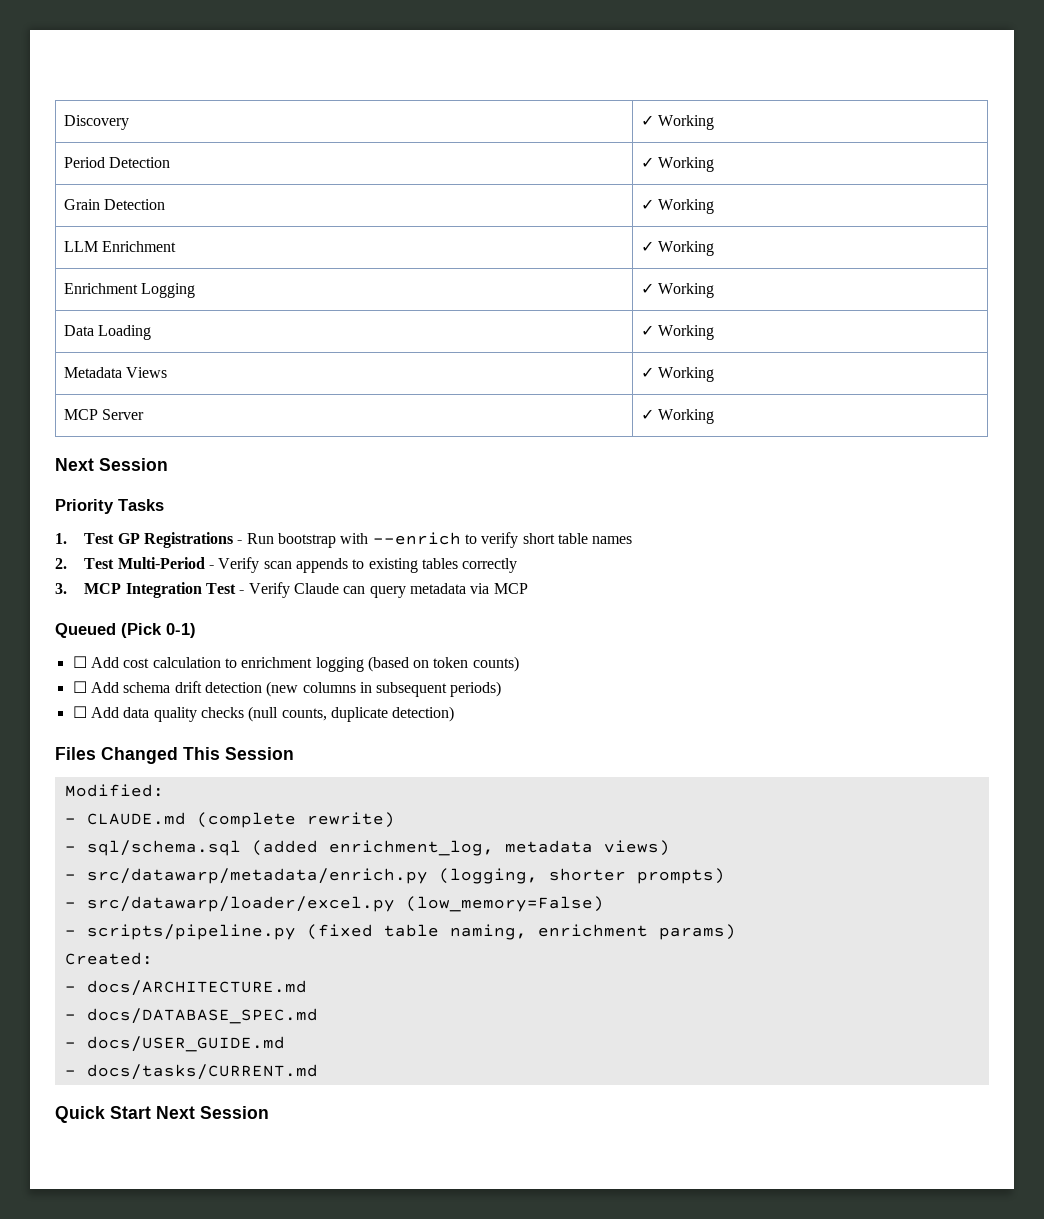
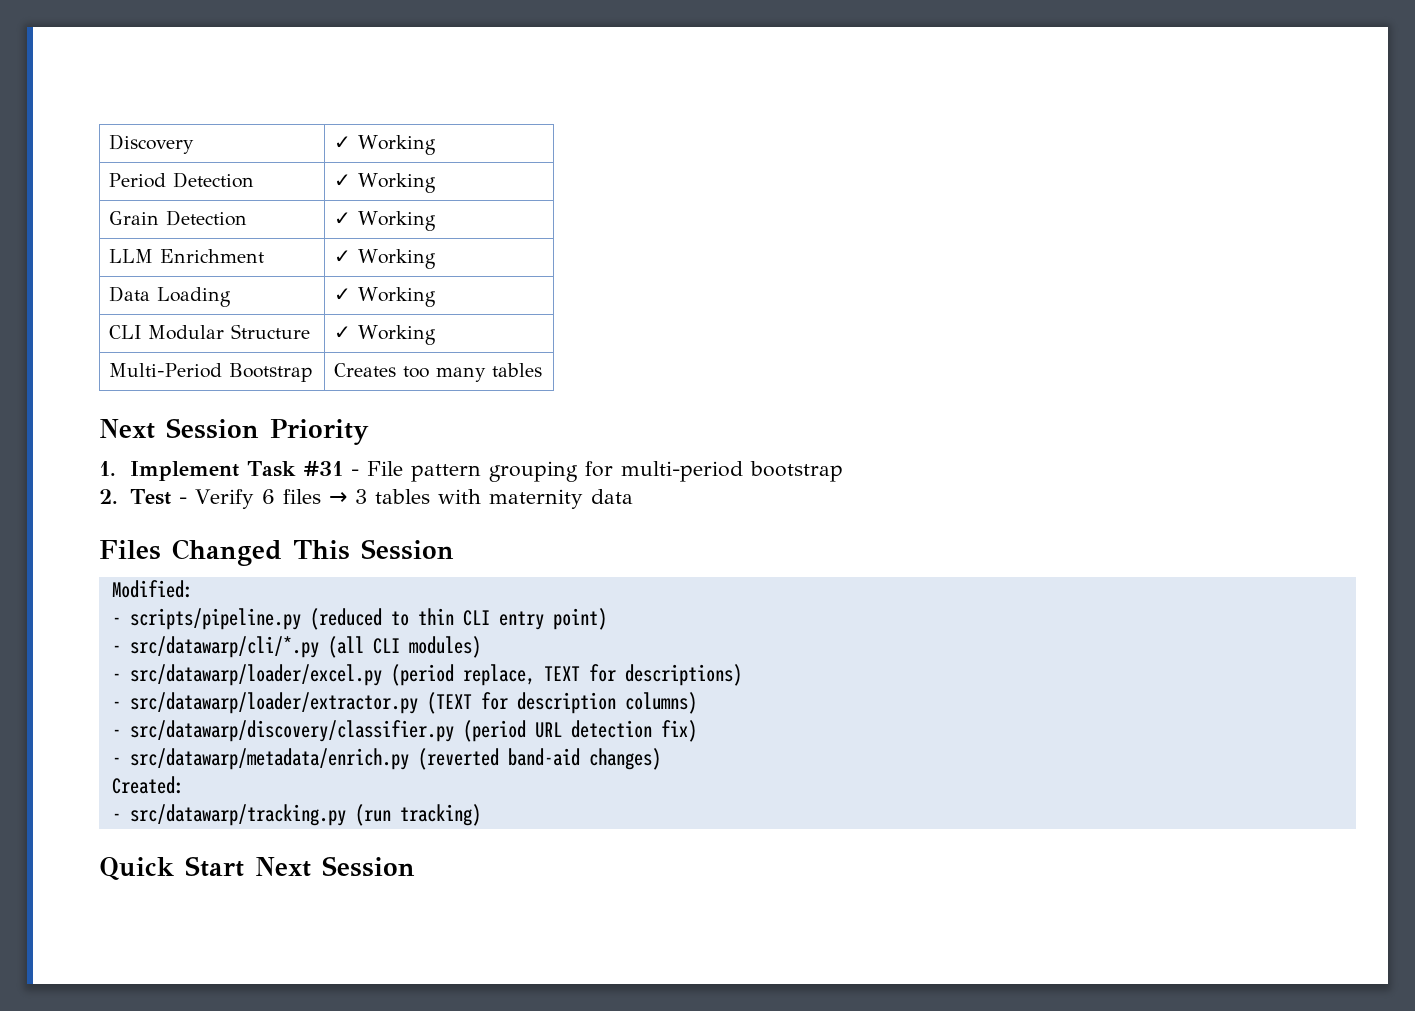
- Enrichment Logging | ✓ Working
- Metadata Views | ✓ Working
- MCP Server | ✓ Working
- Next Session
- Priority Tasks
- 1. Test GP Registrations - Run bootstrap with --enrich to verify short table names
- 2. Test Multi-Period - Verify scan appends to existing tables correctly
- 3. MCP Integration Test - Verify Claude can query metadata via MCP
- Queued (Pick 0-1)
- ☐ Add cost calculation to enrichment logging (based on token counts)
- ☐ Add schema drift detection (new columns in subsequent periods)
- ☐ Add data quality checks (null counts, duplicate detection)
+ CLI Modular Structure | ✓ Working
+ Multi-Period Bootstrap | Creates too many tables
+ Next Session Priority
+ 1. Implement Task #31 - File pattern grouping for multi-period bootstrap
+ 2. Test - Verify 6 files → 3 tables with maternity data
- - CLAUDE.md (complete rewrite)
- - sql/schema.sql (added enrichment_log, metadata views)
- - src/datawarp/metadata/enrich.py (logging, shorter prompts)
- - src/datawarp/loader/excel.py (low_memory=False)
- - scripts/pipeline.py (fixed table naming, enrichment params)
+ - scripts/pipeline.py (reduced to thin CLI entry point)
+ - src/datawarp/cli/*.py (all CLI modules)
+ - src/datawarp/loader/excel.py (period replace, TEXT for descriptions)
+ - src/datawarp/loader/extractor.py (TEXT for description columns)
+ - src/datawarp/discovery/classifier.py (period URL detection fix)
+ - src/datawarp/metadata/enrich.py (reverted band-aid changes)
  Created:
- - docs/ARCHITECTURE.md
- - docs/DATABASE_SPEC.md
- - docs/USER_GUIDE.md
- - docs/tasks/CURRENT.md
+ - src/datawarp/tracking.py (run tracking)

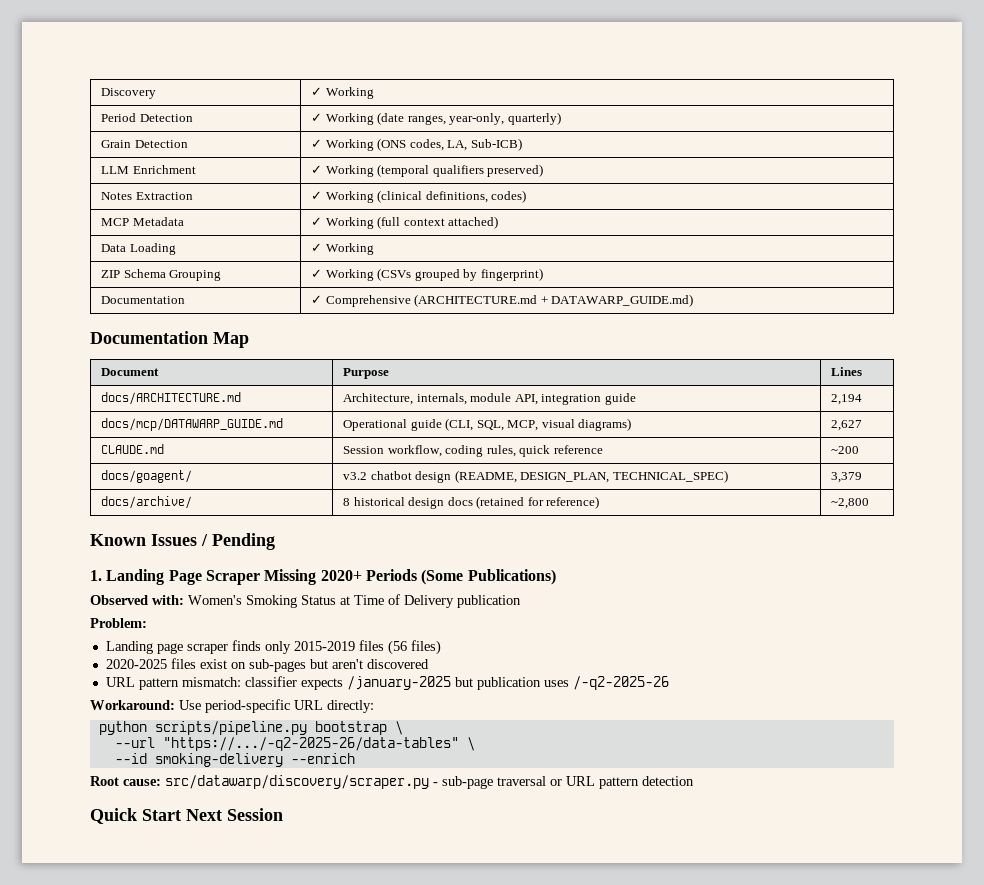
- Period Detection | ✓ Working
+ Period Detection | ✓ Working (date ranges, year-only, quarterly)
- Grain Detection | ✓ Working
+ Grain Detection | ✓ Working (ONS codes, LA, Sub-ICB)
- LLM Enrichment | ✓ Working
+ LLM Enrichment | ✓ Working (temporal qualifiers preserved)
+ Notes Extraction | ✓ Working (clinical definitions, codes)
+ MCP Metadata | ✓ Working (full context attached)
- CLI Modular Structure | ✓ Working
- Multi-Period Bootstrap | Creates too many tables
- Next Session Priority
- 1. Implement Task #31 - File pattern grouping for multi-period bootstrap
- 2. Test - Verify 6 files → 3 tables with maternity data
- Files Changed This Session
- Modified:
- - scripts/pipeline.py (reduced to thin CLI entry point)
- - src/datawarp/cli/*.py (all CLI modules)
- - src/datawarp/loader/excel.py (period replace, TEXT for descriptions)
- - src/datawarp/loader/extractor.py (TEXT for description columns)
- - src/datawarp/discovery/classifier.py (period URL detection fix)
- - src/datawarp/metadata/enrich.py (reverted band-aid changes)
- Created:
- - src/datawarp/tracking.py (run tracking)
+ ZIP Schema Grouping | ✓ Working (CSVs grouped by fingerprint)
+ Documentation | ✓ Comprehensive (ARCHITECTURE.md + DATAWARP_GUIDE.md)
+ Documentation Map
+ Document | Purpose | Lines
+ docs/ARCHITECTURE.md | Architecture, internals, module API, integration guide | 2,194
+ docs/mcp/DATAWARP_GUIDE.md | Operational guide (CLI, SQL, MCP, visual diagrams) | 2,627
+ CLAUDE.md | Session workflow, coding rules, quick reference | ~200
+ docs/goagent/ | v3.2 chatbot design (README, DESIGN_PLAN, TECHNICAL_SPEC) | 3,379
+ docs/archive/ | 8 historical design docs (retained for reference) | ~2,800
+ Known Issues / Pending
+ 1. Landing Page Scraper Missing 2020+ Periods (Some Publications)
+ Observed with: Women's Smoking Status at Time of Delivery publication
+ Problem:
+ Landing page scraper finds only 2015-2019 files (56 files)
+ 2020-2025 files exist on sub-pages but aren't discovered
+ URL pattern mismatch: classifier expects /january-2025 but publication uses /-q2-2025-26
+ Workaround: Use period-specific URL directly:
+ python scripts/pipeline.py bootstrap \
+ --url "https://.../-q2-2025-26/data-tables" \
+ --id smoking-delivery --enrich
+ Root cause: src/datawarp/discovery/scraper.py - sub-page traversal or URL pattern detection

